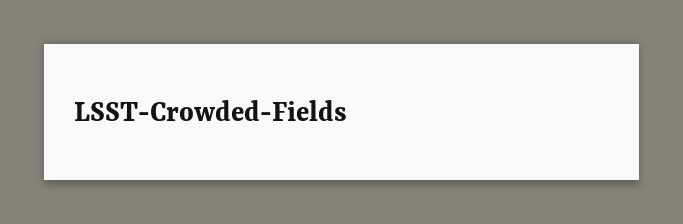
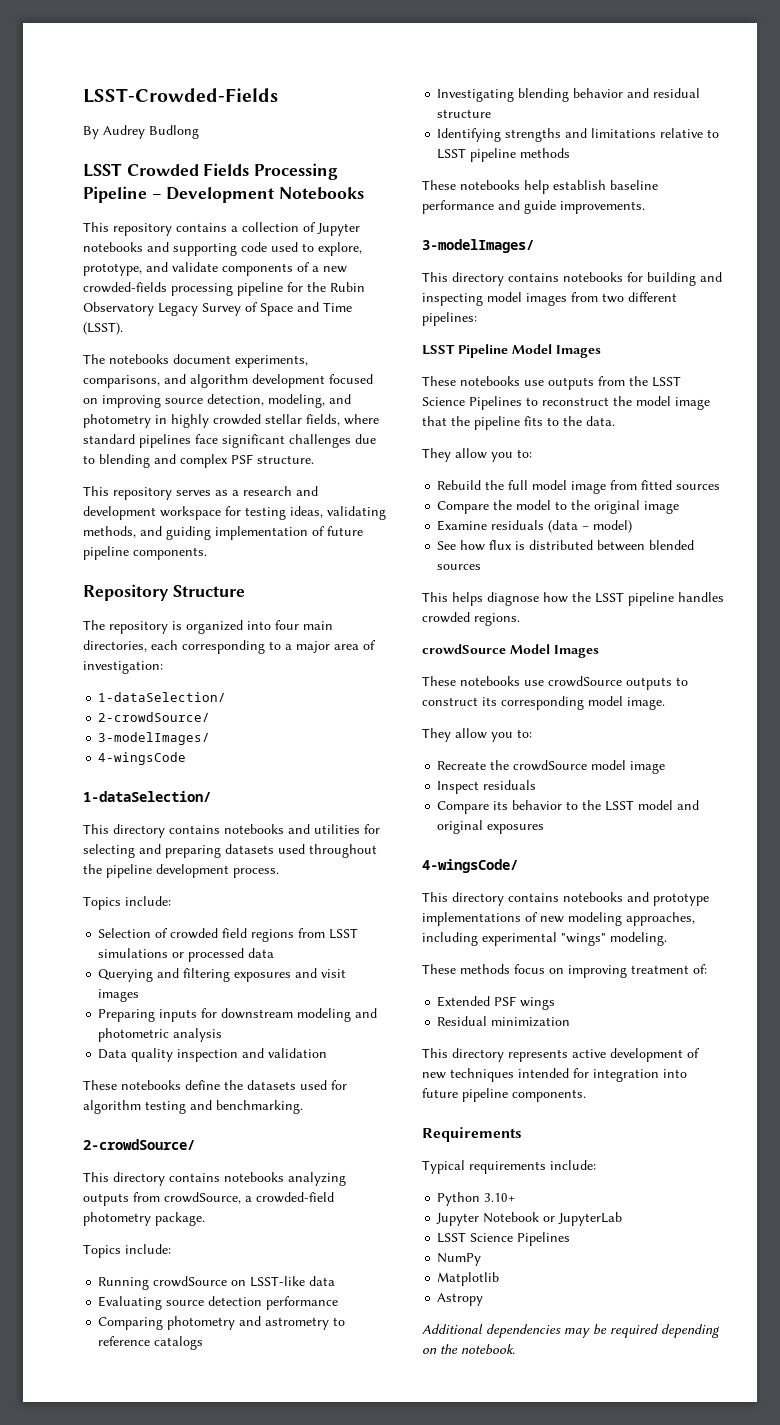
+ By Audrey Budlong
+ LSST Crowded Fields Processing Pipeline – Development Notebooks
+ This repository contains a collection of Jupyter notebooks and supporting code used to explore, prototype, and validate components of a new crowded-fields processing pipeline for the Rubin Observatory Legacy Survey of Space and Time (LSST).
+ The notebooks document experiments, comparisons, and algorithm development focused on improving source detection, modeling, and photometry in highly crowded stellar fields, where standard pipelines face significant challenges due to blending and complex PSF structure.
+ This repository serves as a research and development workspace for testing ideas, validating methods, and guiding implementation of future pipeline components.
+ Repository Structure
+ The repository is organized into four main directories, each corresponding to a major area of investigation:
+ 1-dataSelection/
+ 2-crowdSource/
+ 3-modelImages/
+ 4-wingsCode
+ 1-dataSelection/
+ This directory contains notebooks and utilities for selecting and preparing datasets used throughout the pipeline development process.
+ Topics include:
+ Selection of crowded field regions from LSST simulations or processed data
+ Querying and filtering exposures and visit images
+ Preparing inputs for downstream modeling and photometric analysis
+ Data quality inspection and validation
+ These notebooks define the datasets used for algorithm testing and benchmarking.
+ 2-crowdSource/
+ This directory contains notebooks analyzing outputs from crowdSource, a crowded-field photometry package.
+ Topics include:
+ Running crowdSource on LSST-like data
+ Evaluating source detection performance
+ Comparing photometry and astrometry to reference catalogs
+ Investigating blending behavior and residual structure
+ Identifying strengths and limitations relative to LSST pipeline methods
+ These notebooks help establish baseline performance and guide improvements.
+ 3-modelImages/
+ This directory contains notebooks for building and inspecting model images from two different pipelines:
+ LSST Pipeline Model Images
+ These notebooks use outputs from the LSST Science Pipelines to reconstruct the model image that the pipeline fits to the data.
+ They allow you to:
+ Rebuild the full model image from fitted sources
+ Compare the model to the original image
+ Examine residuals (data − model)
+ See how flux is distributed between blended sources
+ This helps diagnose how the LSST pipeline handles crowded regions.
+ crowdSource Model Images
+ These notebooks use crowdSource outputs to construct its corresponding model image.
+ They allow you to:
+ Recreate the crowdSource model image
+ Inspect residuals
+ Compare its behavior to the LSST model and original exposures
+ 4-wingsCode/
+ This directory contains notebooks and prototype implementations of new modeling approaches, including experimental "wings" modeling.
+ These methods focus on improving treatment of:
+ Extended PSF wings
+ Residual minimization
+ This directory represents active development of new techniques intended for integration into future pipeline components.
+ Requirements
+ Typical requirements include:
+ Python 3.10+
+ Jupyter Notebook or JupyterLab
+ LSST Science Pipelines
+ NumPy
+ Matplotlib
+ Astropy
+ Additional dependencies may be required depending on the notebook.

